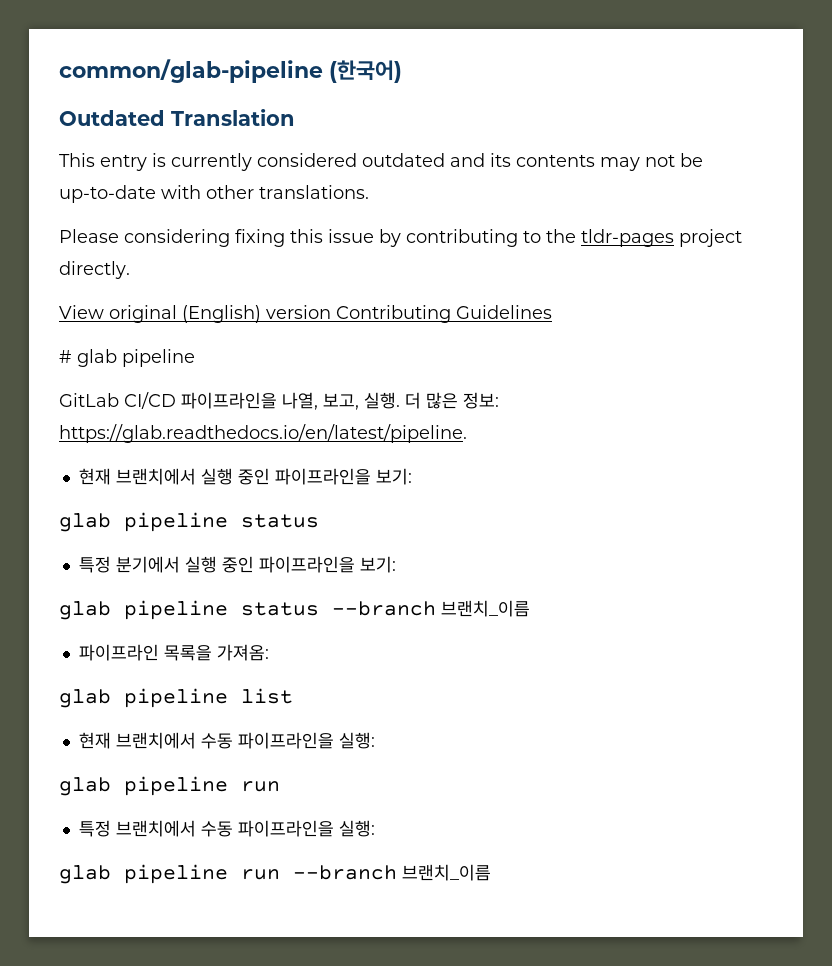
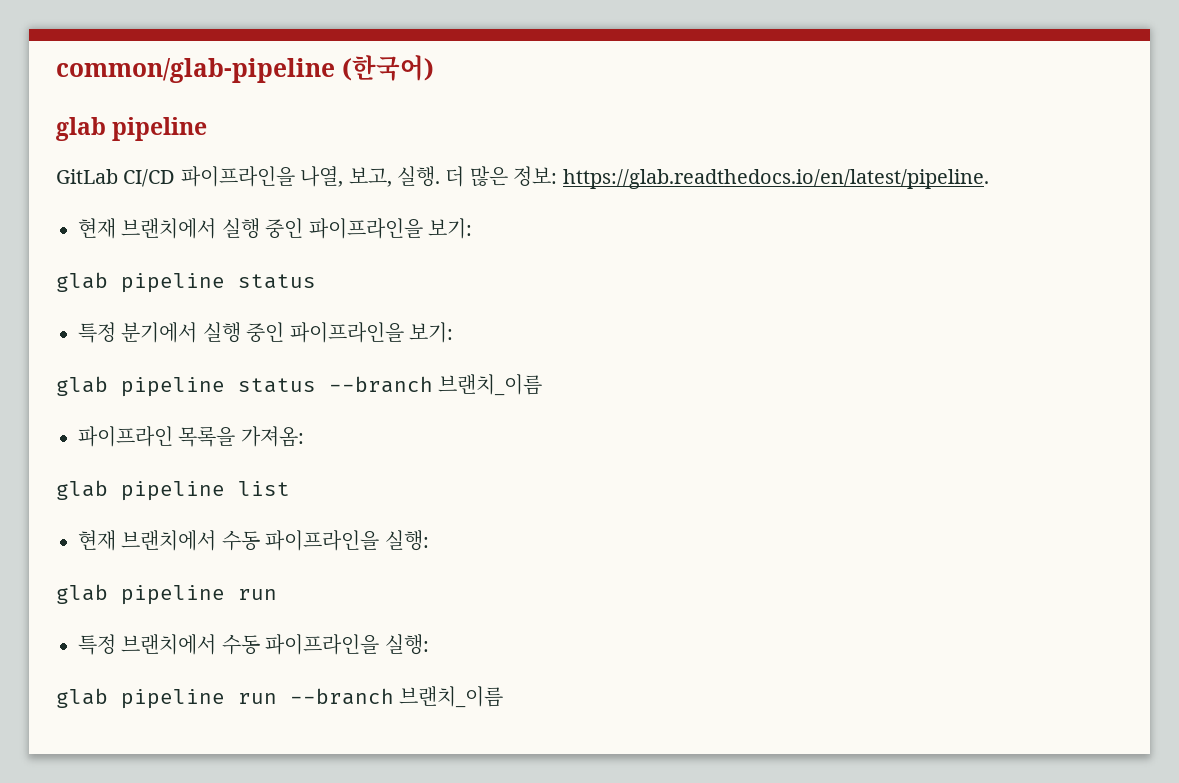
  common/glab-pipeline (한국어)
- Outdated Translation
- This entry is currently considered outdated and its contents may not be up-to-date with other translations.
- Please considering fixing this issue by contributing to the tldr-pages project directly.
- View original (English) version Contributing Guidelines
- # glab pipeline
+ glab pipeline

